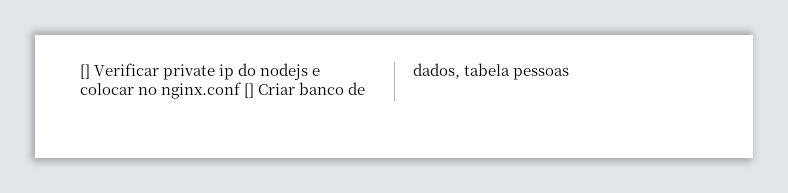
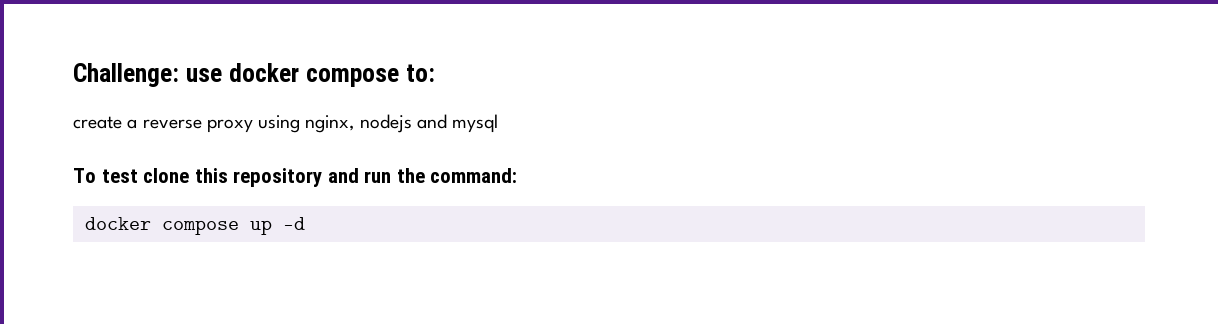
- [] Verificar private ip do nodejs e colocar no nginx.conf [] Criar banco de dados, tabela pessoas
+ Challenge: use docker compose to:
+ create a reverse proxy using nginx, nodejs and mysql
+ To test clone this repository and run the command:
+ docker compose up -d

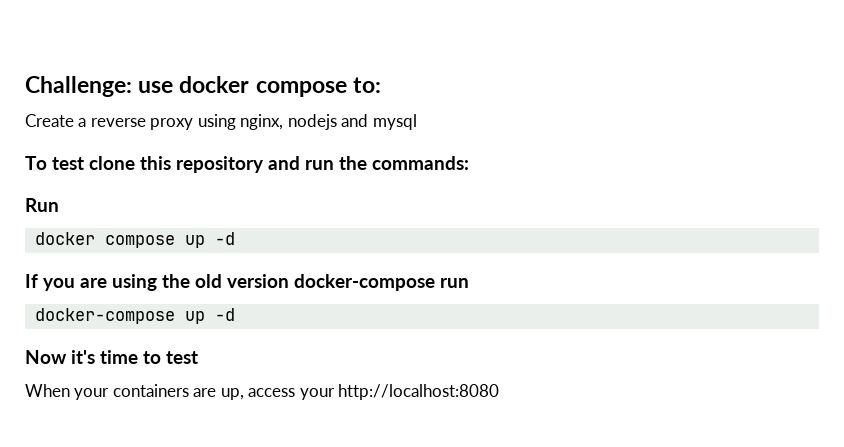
- create a reverse proxy using nginx, nodejs and mysql
+ Create a reverse proxy using nginx, nodejs and mysql
- To test clone this repository and run the command:
+ To test clone this repository and run the commands:
+ Run
+ If you are using the old version docker-compose run
+ docker-compose up -d
+ Now it's time to test
+ When your containers are up, access your http://localhost:8080

